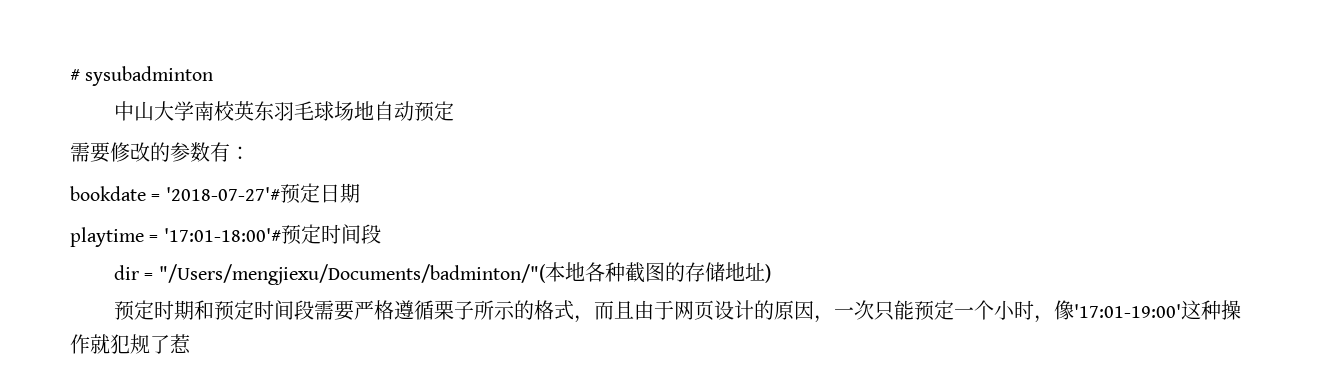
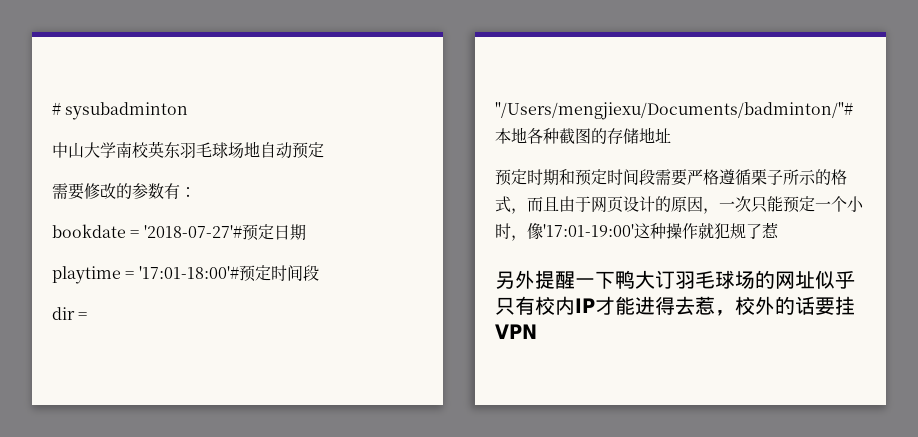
- dir = "/Users/mengjiexu/Documents/badminton/"(本地各种截图的存储地址)
+ dir = "/Users/mengjiexu/Documents/badminton/"#本地各种截图的存储地址
+ 另外提醒一下鸭大订羽毛球场的网址似乎只有校内IP才能进得去惹，校外的话要挂VPN

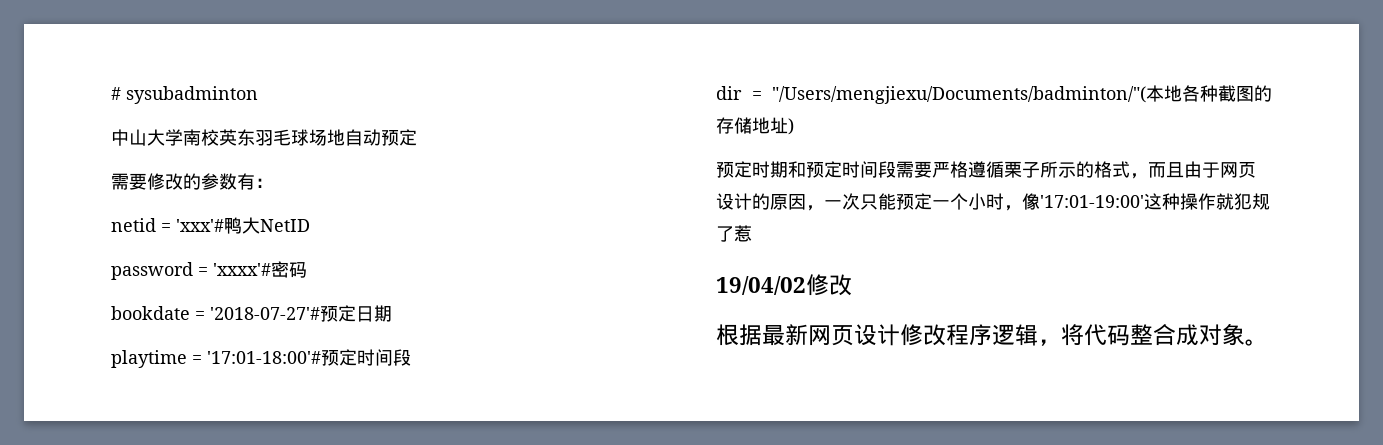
+ netid = 'xxx'#鸭大NetID
+ password = 'xxxx'#密码
- dir = "/Users/mengjiexu/Documents/badminton/"#本地各种截图的存储地址
+ dir = "/Users/mengjiexu/Documents/badminton/"(本地各种截图的存储地址)
- 另外提醒一下鸭大订羽毛球场的网址似乎只有校内IP才能进得去惹，校外的话要挂VPN
+ 19/04/02修改
+ 根据最新网页设计修改程序逻辑，将代码整合成对象。

